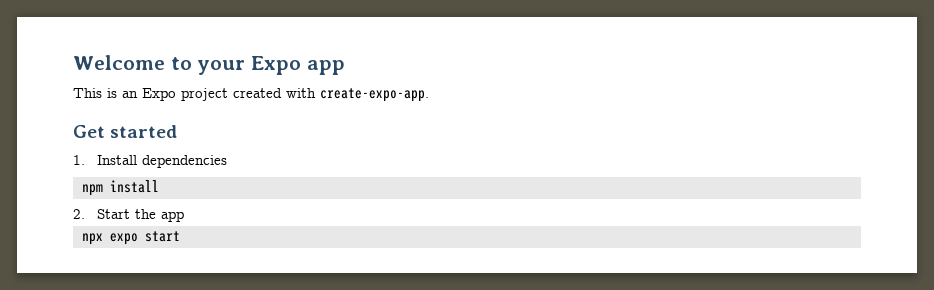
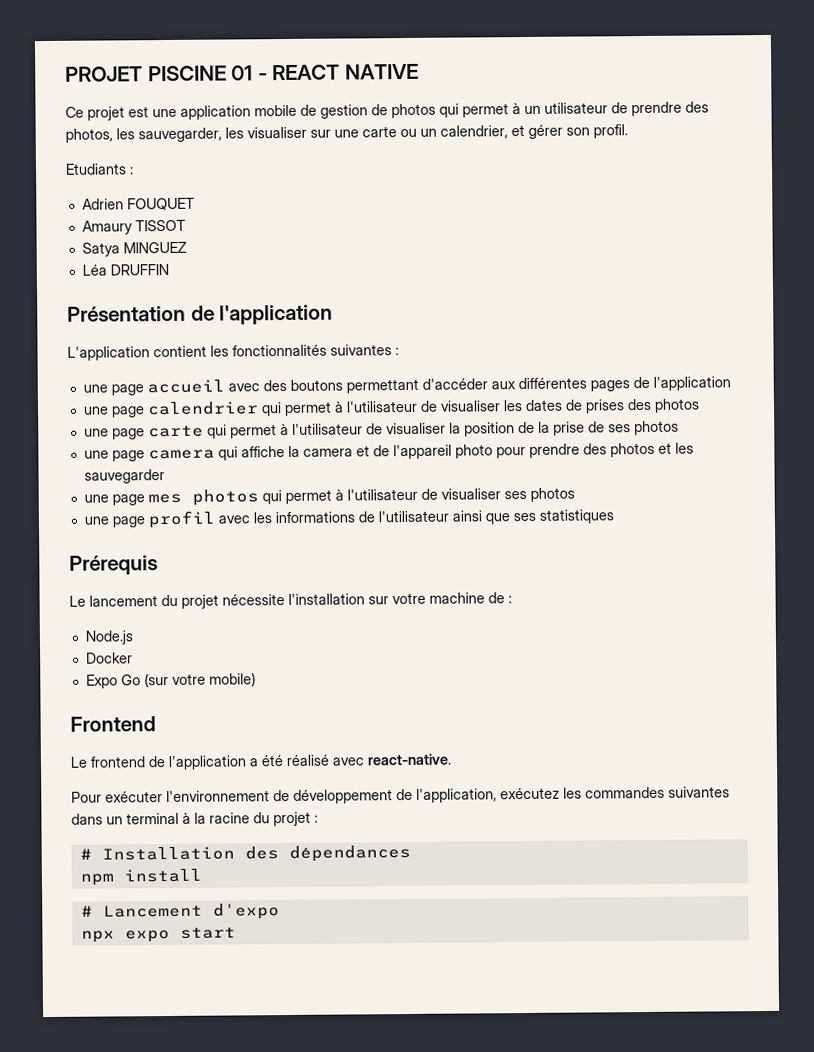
- Welcome to your Expo app
- This is an Expo project created with create-expo-app.
- Get started
- 1. Install dependencies
+ PROJET PISCINE 01 - REACT NATIVE
+ Ce projet est une application mobile de gestion de photos qui permet à un utilisateur de prendre des photos, les sauvegarder, les visualiser sur une carte ou un calendrier, et gérer son profil.
+ Etudiants :
+ Adrien FOUQUET
+ Amaury TISSOT
+ Satya MINGUEZ
+ Léa DRUFFIN
+ Présentation de l'application
+ L'application contient les fonctionnalités suivantes :
+ une page accueil avec des boutons permettant d'accéder aux différentes pages de l'application
+ une page calendrier qui permet à l'utilisateur de visualiser les dates de prises des photos
+ une page carte qui permet à l'utilisateur de visualiser la position de la prise de ses photos
+ une page camera qui affiche la camera et de l'appareil photo pour prendre des photos et les sauvegarder
+ une page mes photos qui permet à l'utilisateur de visualiser ses photos
+ une page profil avec les informations de l'utilisateur ainsi que ses statistiques
+ Prérequis
+ Le lancement du projet nécessite l'installation sur votre machine de :
+ Node.js
+ Docker
+ Expo Go (sur votre mobile)
+ Frontend
+ Le frontend de l'application a été réalisé avec react-native.
+ Pour exécuter l'environnement de développement de l'application, exécutez les commandes suivantes dans un terminal à la racine du projet :
+ # Installation des dépendances
  npm install
- 2. Start the app
+ # Lancement d'expo

